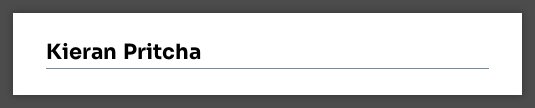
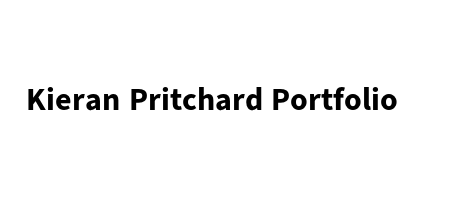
- Kieran Pritcha
+ Kieran Pritchard Portfolio

